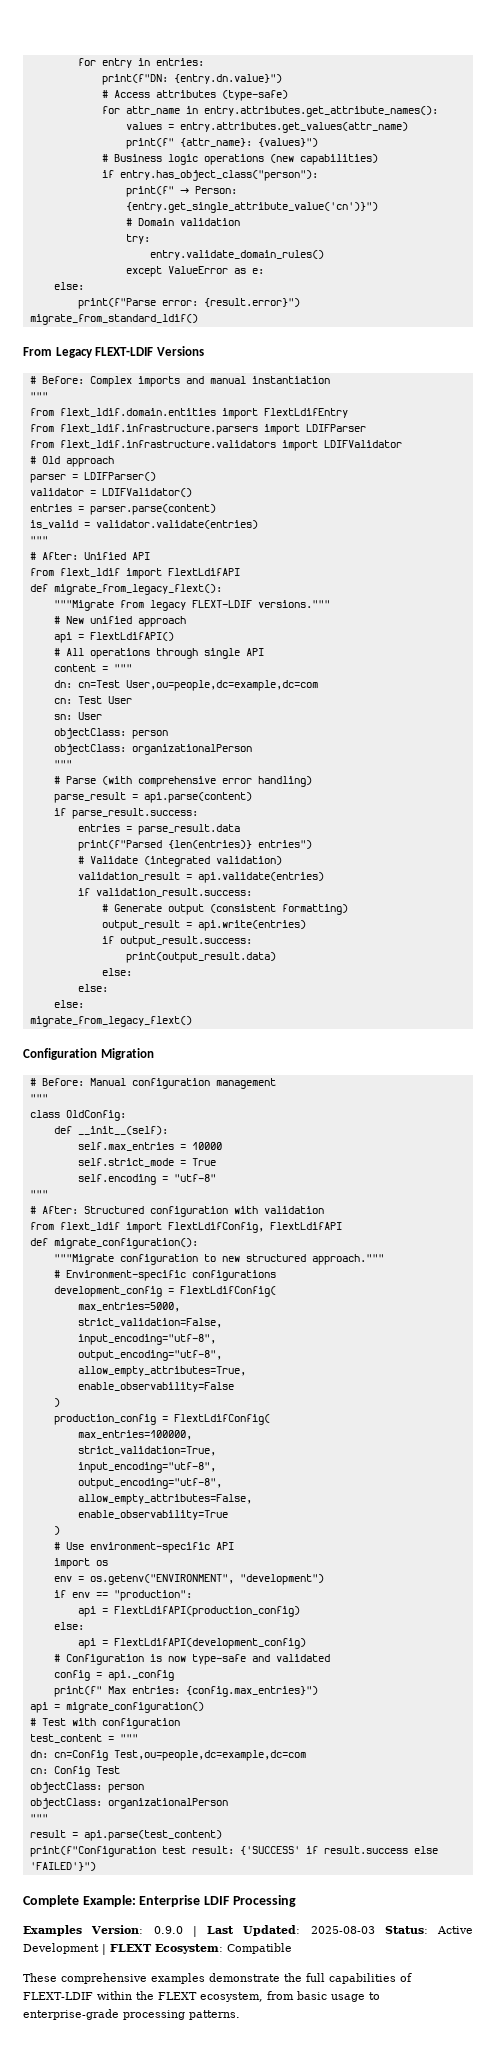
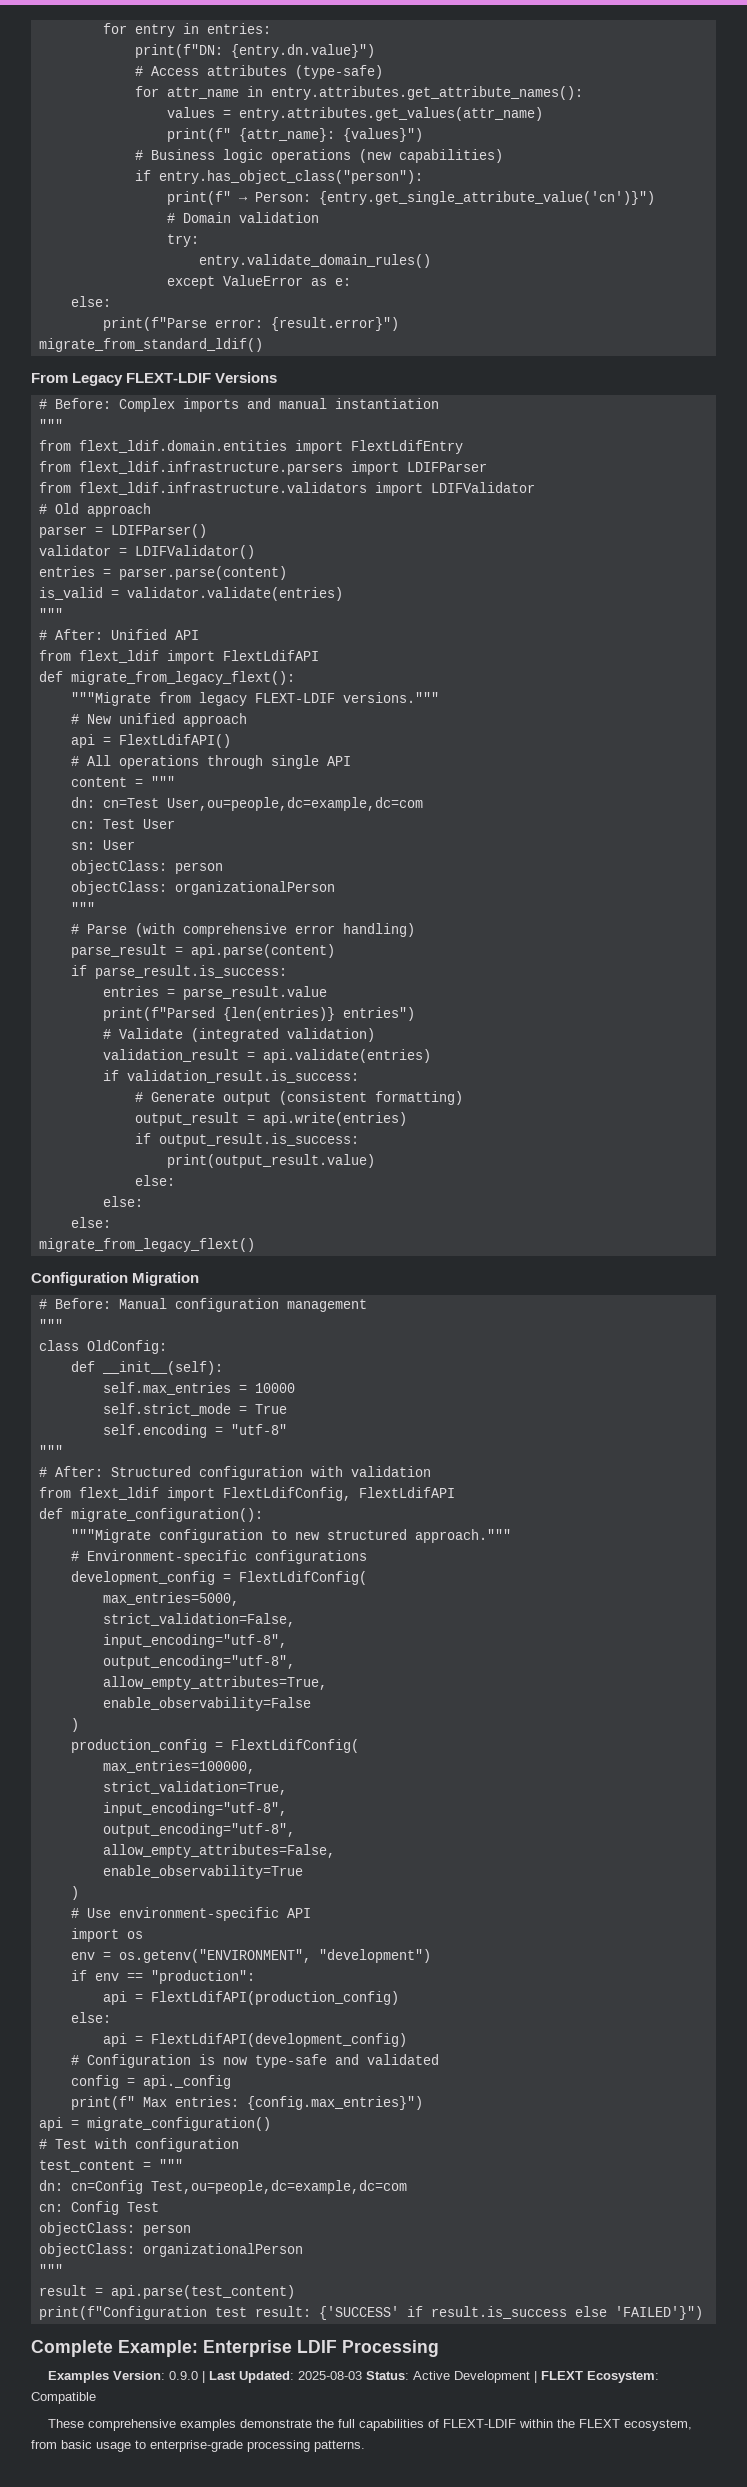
- if parse_result.success:
- entries = parse_result.data
+ if parse_result.is_success:
+ entries = parse_result.value
- if validation_result.success:
+ if validation_result.is_success:
- if output_result.success:
- print(output_result.data)
+ if output_result.is_success:
+ print(output_result.value)
- print(f"Configuration test result: {'SUCCESS' if result.success else 'FAILED'}")
+ print(f"Configuration test result: {'SUCCESS' if result.is_success else 'FAILED'}")

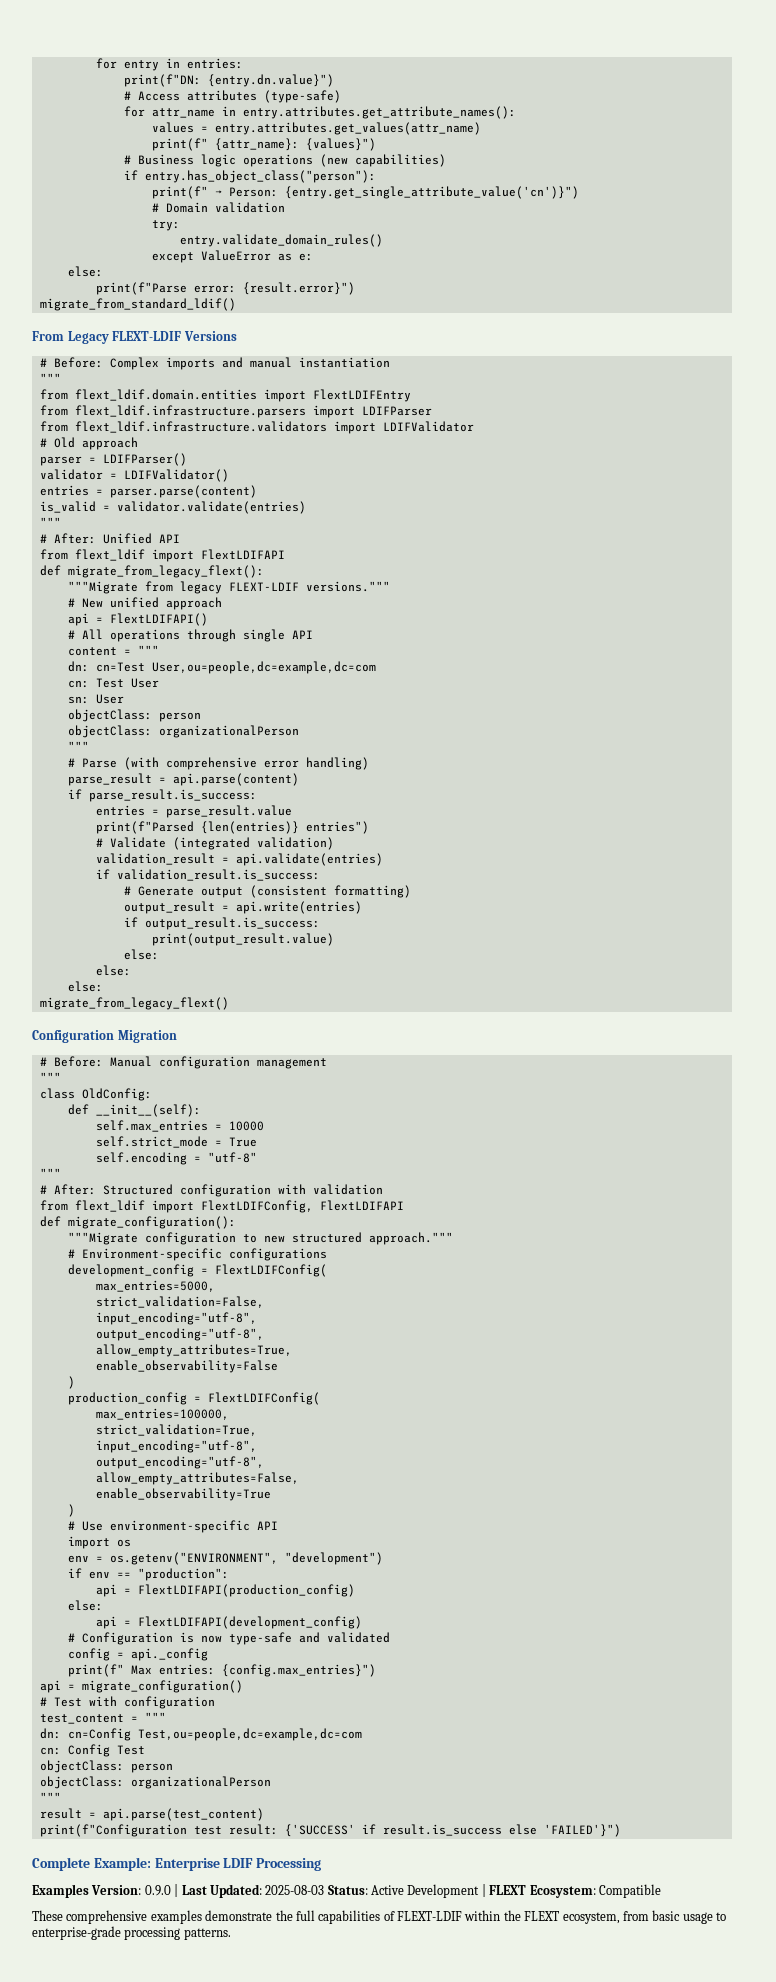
- from flext_ldif.domain.entities import FlextLdifEntry
+ from flext_ldif.domain.entities import FlextLDIFEntry
- from flext_ldif import FlextLdifAPI
+ from flext_ldif import FlextLDIFAPI
- api = FlextLdifAPI()
+ api = FlextLDIFAPI()
- from flext_ldif import FlextLdifConfig, FlextLdifAPI
+ from flext_ldif import FlextLDIFConfig, FlextLDIFAPI
- development_config = FlextLdifConfig(
+ development_config = FlextLDIFConfig(
- production_config = FlextLdifConfig(
+ production_config = FlextLDIFConfig(
- api = FlextLdifAPI(production_config)
+ api = FlextLDIFAPI(production_config)
- api = FlextLdifAPI(development_config)
+ api = FlextLDIFAPI(development_config)

